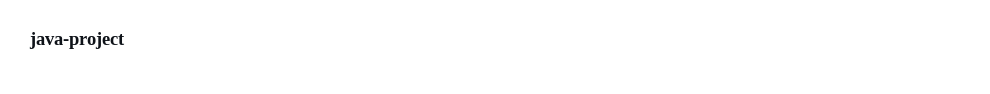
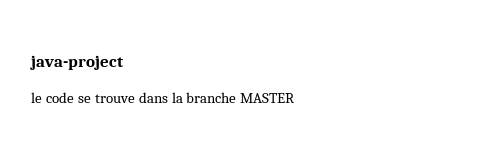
+ le code se trouve dans la branche MASTER

